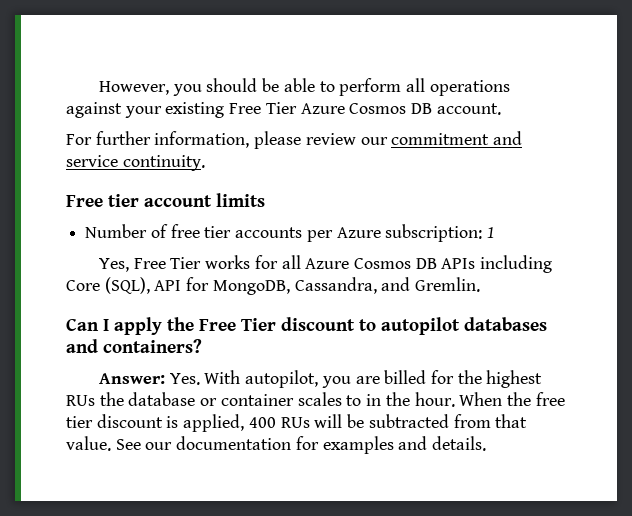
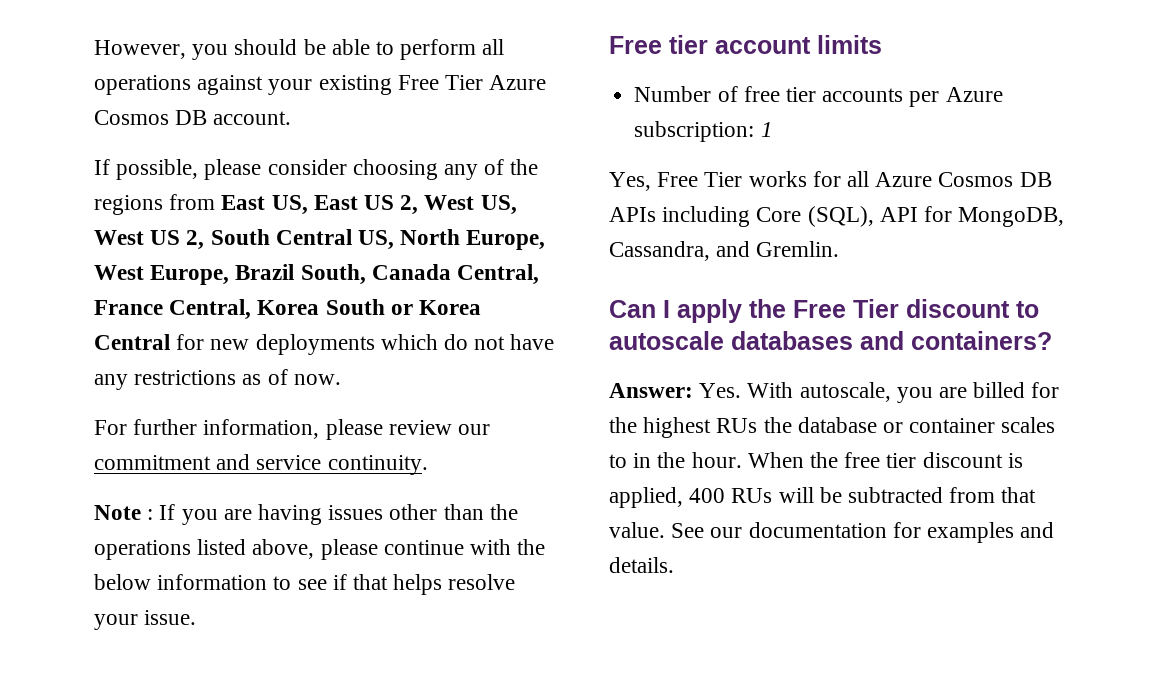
+ If possible, please consider choosing any of the regions from East US, East US 2, West US, West US 2, South Central US, North Europe, West Europe, Brazil South, Canada Central, France Central, Korea South or Korea Central for new deployments which do not have any restrictions as of now.
+ Note : If you are having issues other than the operations listed above, please continue with the below information to see if that helps resolve your issue.
- Can I apply the Free Tier discount to autopilot databases and containers?
+ Can I apply the Free Tier discount to autoscale databases and containers?
- Answer: Yes. With autopilot, you are billed for the highest RUs the database or container scales to in the hour.
+ Answer: Yes. With autoscale, you are billed for the highest RUs the database or container scales to in the hour.

